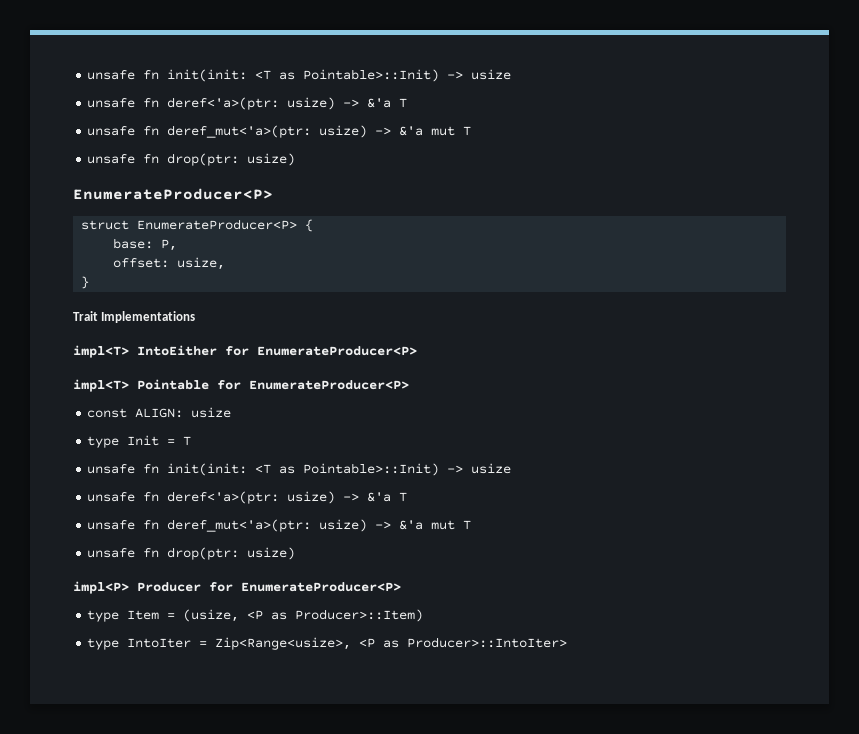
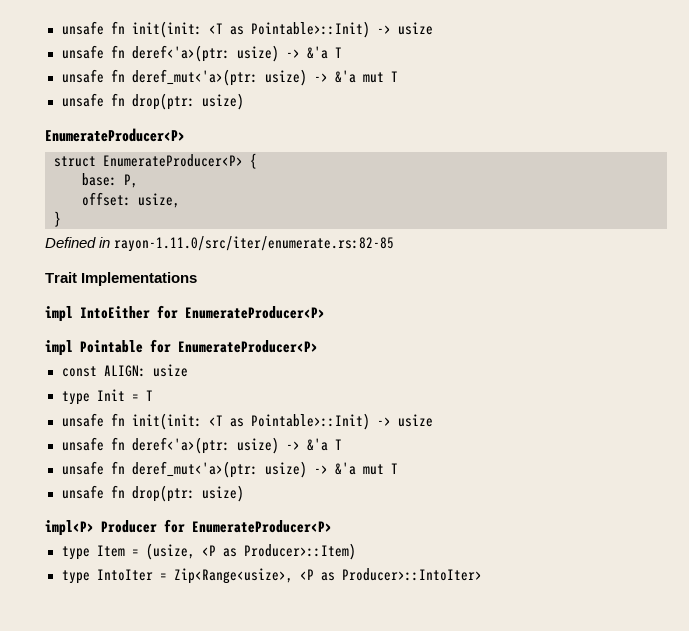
+ Defined in rayon-1.11.0/src/iter/enumerate.rs:82-85
- impl<T> IntoEither for EnumerateProducer<P>
+ impl IntoEither for EnumerateProducer<P>
- impl<T> Pointable for EnumerateProducer<P>
+ impl Pointable for EnumerateProducer<P>

